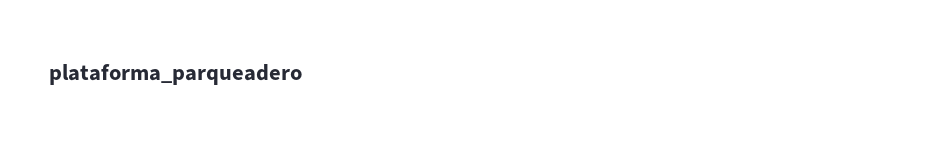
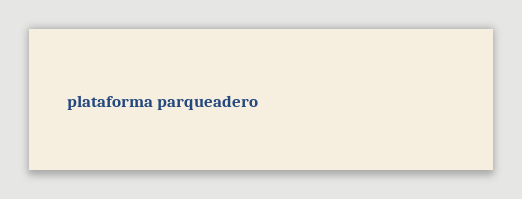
- plataforma_parqueadero
+ plataforma parqueadero

